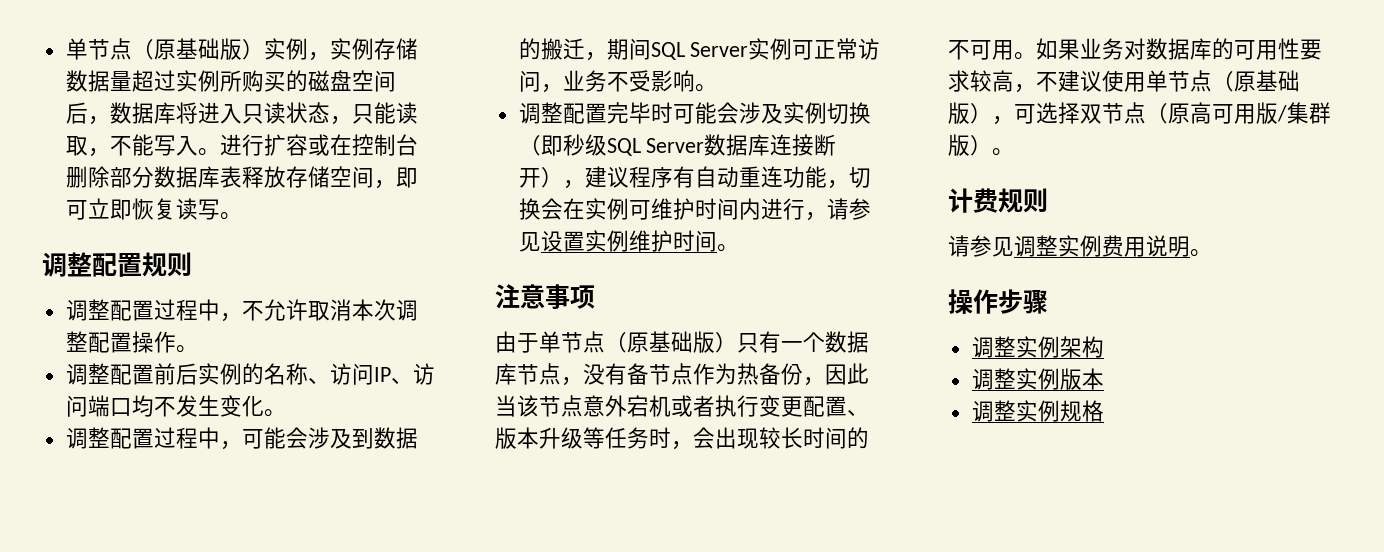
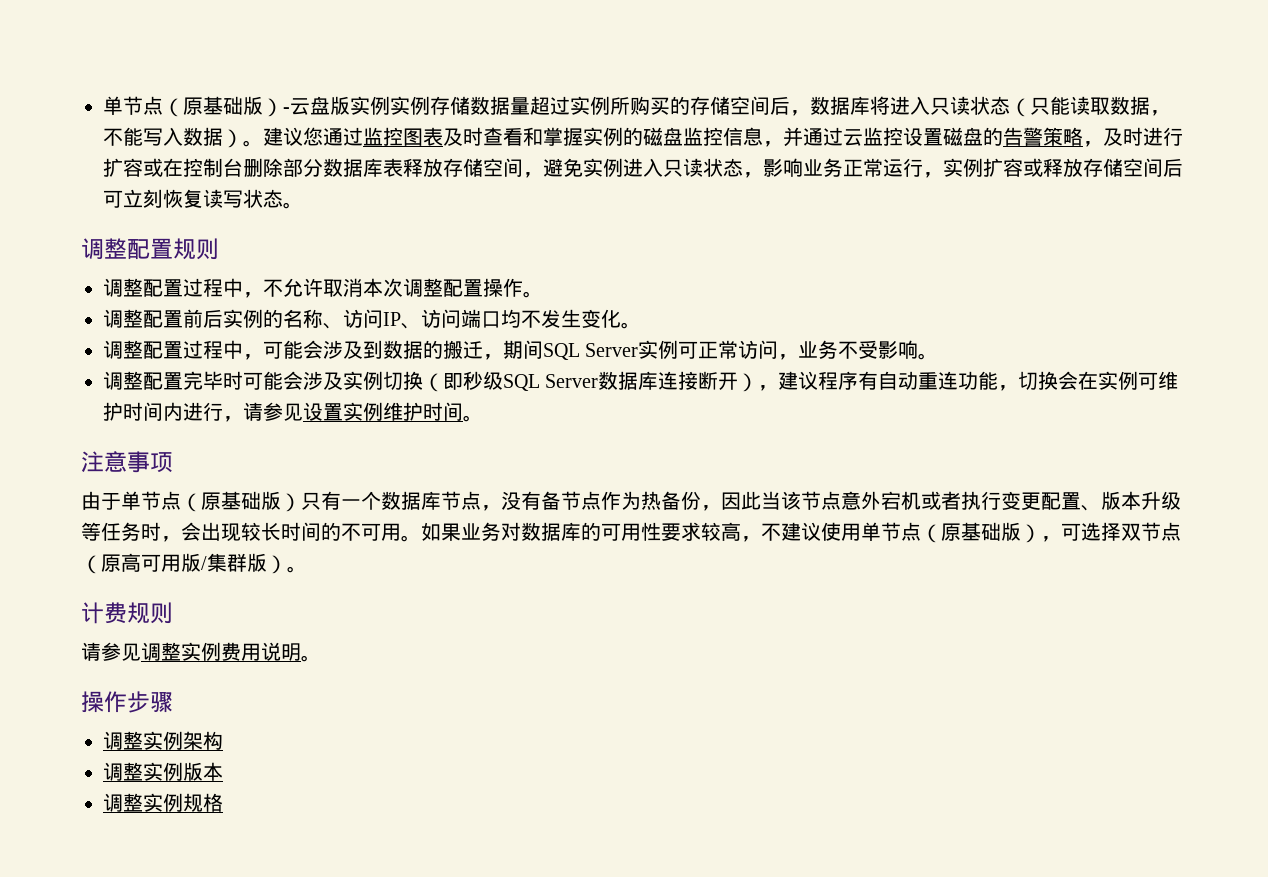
- 单节点（原基础版）实例，实例存储数据量超过实例所购买的磁盘空间后，数据库将进入只读状态，只能读取，不能写入。进行扩容或在控制台删除部分数据库表释放存储空间，即可立即恢复读写。
+ 单节点（原基础版）-云盘版实例实例存储数据量超过实例所购买的存储空间后，数据库将进入只读状态（只能读取数据，不能写入数据）。建议您通过监控图表及时查看和掌握实例的磁盘监控信息，并通过云监控设置磁盘的告警策略，及时进行扩容或在控制台删除部分数据库表释放存储空间，避免实例进入只读状态，影响业务正常运行，实例扩容或释放存储空间后可立刻恢复读写状态。

